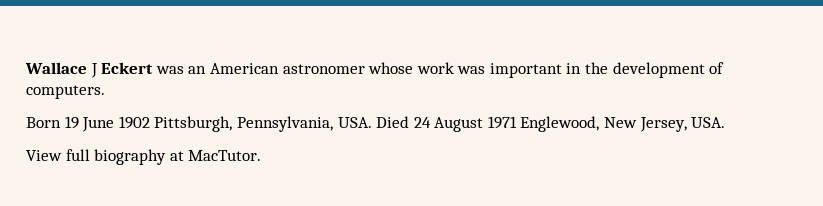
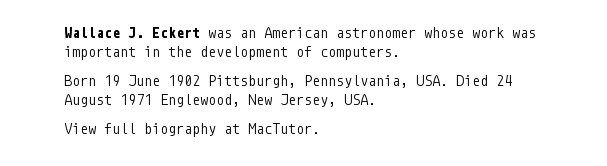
- Wallace J Eckert was an American astronomer whose work was important in the development of computers.
+ Wallace J. Eckert was an American astronomer whose work was important in the development of computers.

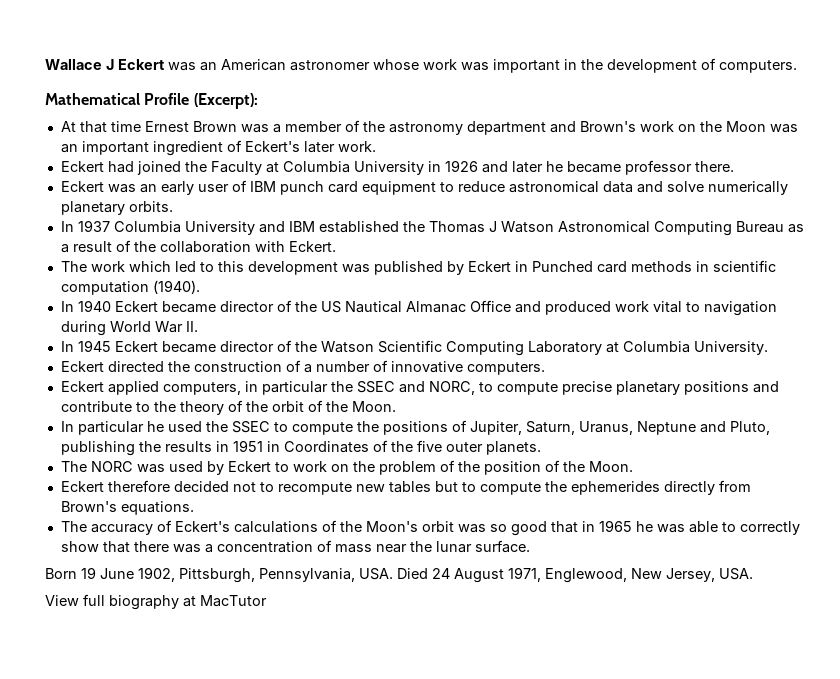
- Wallace J. Eckert was an American astronomer whose work was important in the development of computers.
+ Wallace J Eckert was an American astronomer whose work was important in the development of computers.
+ Mathematical Profile (Excerpt):
+ At that time Ernest Brown was a member of the astronomy department and Brown's work on the Moon was an important ingredient of Eckert's later work.
+ Eckert had joined the Faculty at Columbia University in 1926 and later he became professor there.
+ Eckert was an early user of IBM punch card equipment to reduce astronomical data and solve numerically planetary orbits.
+ In 1937 Columbia University and IBM established the Thomas J Watson Astronomical Computing Bureau as a result of the collaboration with Eckert.
+ The work which led to this development was published by Eckert in Punched card methods in scientific computation (1940).
+ In 1940 Eckert became director of the US Nautical Almanac Office and produced work vital to navigation during World War II.
+ In 1945 Eckert became director of the Watson Scientific Computing Laboratory at Columbia University.
+ Eckert directed the construction of a number of innovative computers.
+ Eckert applied computers, in particular the SSEC and NORC, to compute precise planetary positions and contribute to the theory of the orbit of the Moon.
+ In particular he used the SSEC to compute the positions of Jupiter, Saturn, Uranus, Neptune and Pluto, publishing the results in 1951 in Coordinates of the five outer planets.
+ The NORC was used by Eckert to work on the problem of the position of the Moon.
+ Eckert therefore decided not to recompute new tables but to compute the ephemerides directly from Brown's equations.
+ The accuracy of Eckert's calculations of the Moon's orbit was so good that in 1965 he was able to correctly show that there was a concentration of mass near the lunar surface.
- Born 19 June 1902 Pittsburgh, Pennsylvania, USA. Died 24 August 1971 Englewood, New Jersey, USA.
+ Born 19 June 1902, Pittsburgh, Pennsylvania, USA. Died 24 August 1971, Englewood, New Jersey, USA.
- View full biography at MacTutor.
+ View full biography at MacTutor

